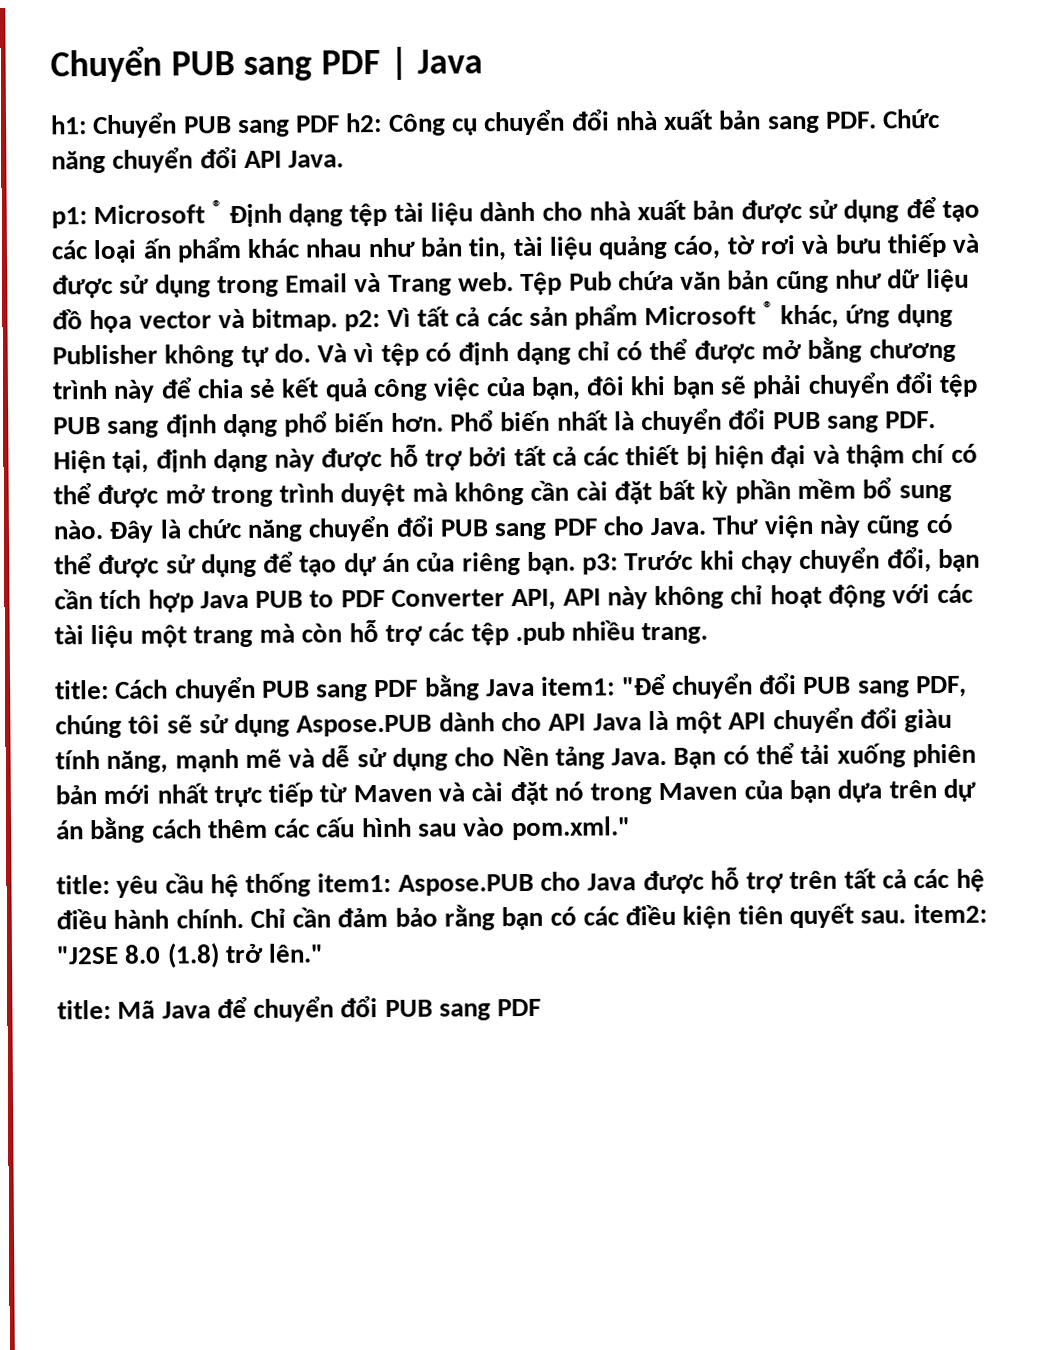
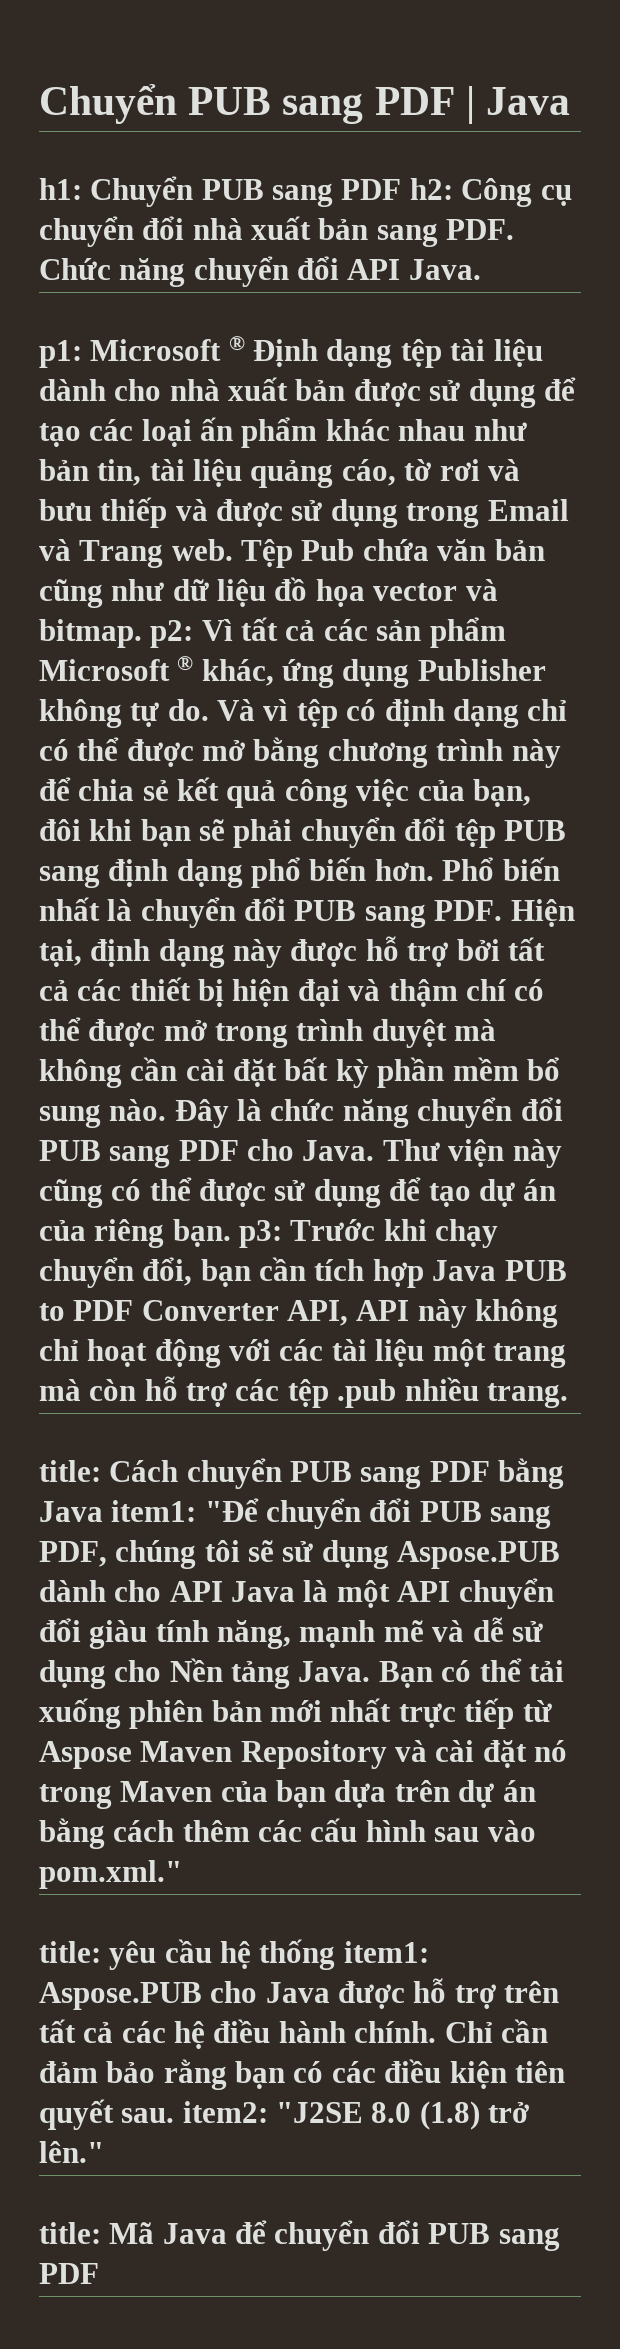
- Bạn có thể tải xuống phiên bản mới nhất trực tiếp từ Maven và cài đặt nó trong Maven của bạn dựa trên dự án bằng cách thêm các cấu hình sau vào pom.xml."
+ Bạn có thể tải xuống phiên bản mới nhất trực tiếp từ Aspose Maven Repository và cài đặt nó trong Maven của bạn dựa trên dự án bằng cách thêm các cấu hình sau vào pom.xml."

